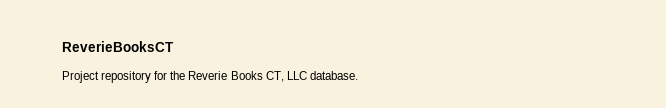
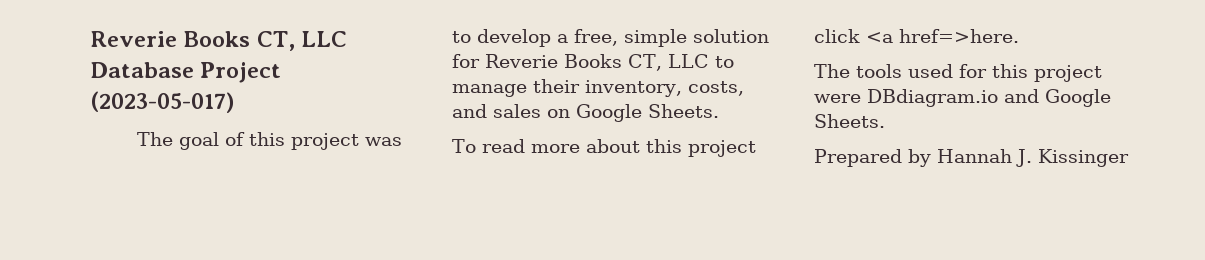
- ReverieBooksCT
- Project repository for the Reverie Books CT, LLC database.
+ Reverie Books CT, LLC Database Project (2023-05-017)
+ The goal of this project was to develop a free, simple solution for Reverie Books CT, LLC to manage their inventory, costs, and sales on Google Sheets.
+ To read more about this project click <a href=>here.
+ The tools used for this project were DBdiagram.io and Google Sheets.
+ Prepared by Hannah J. Kissinger

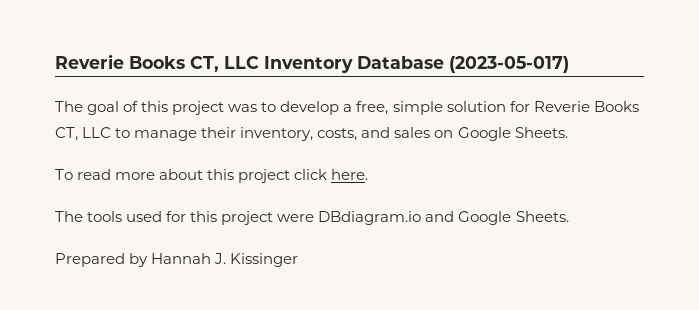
- Reverie Books CT, LLC Database Project (2023-05-017)
+ Reverie Books CT, LLC Inventory Database (2023-05-017)
- To read more about this project click <a href=>here.
+ To read more about this project click here.

